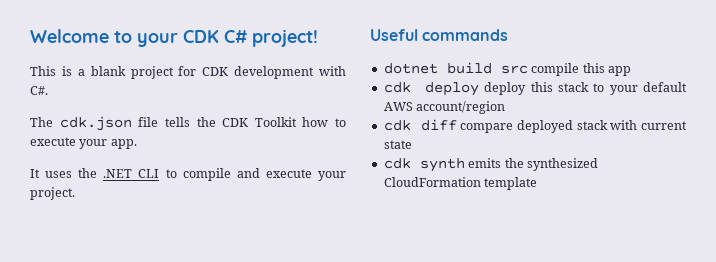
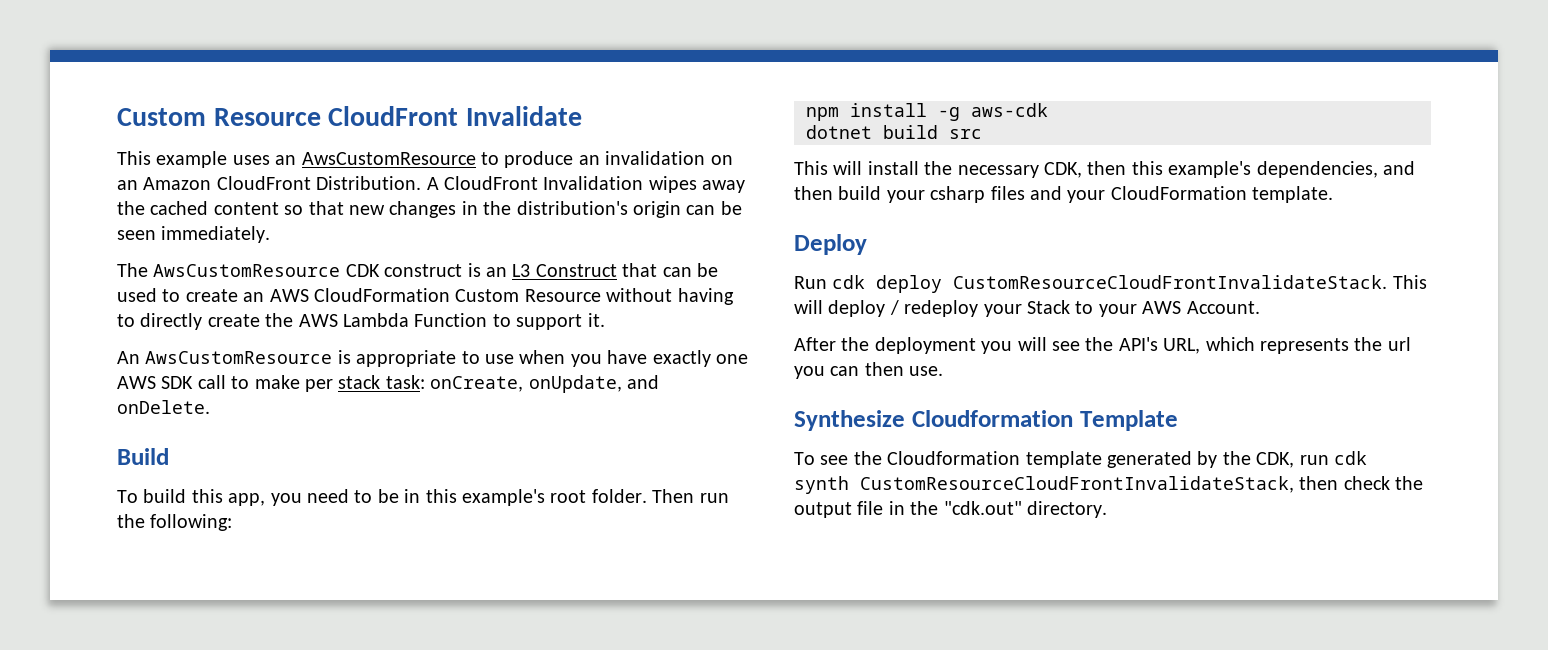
- Welcome to your CDK C# project!
- This is a blank project for CDK development with C#.
- The cdk.json file tells the CDK Toolkit how to execute your app.
- It uses the .NET CLI to compile and execute your project.
- Useful commands
- dotnet build src compile this app
- cdk deploy deploy this stack to your default AWS account/region
- cdk diff compare deployed stack with current state
- cdk synth emits the synthesized CloudFormation template
+ Custom Resource CloudFront Invalidate
+ This example uses an AwsCustomResource to produce an invalidation on an Amazon CloudFront Distribution. A CloudFront Invalidation wipes away the cached content so that new changes in the distribution's origin can be seen immediately.
+ The AwsCustomResource CDK construct is an L3 Construct that can be used to create an AWS CloudFormation Custom Resource without having to directly create the AWS Lambda Function to support it.
+ An AwsCustomResource is appropriate to use when you have exactly one AWS SDK call to make per stack task: onCreate, onUpdate, and onDelete.
+ Build
+ To build this app, you need to be in this example's root folder. Then run the following:
+ npm install -g aws-cdk
+ dotnet build src
+ This will install the necessary CDK, then this example's dependencies, and then build your csharp files and your CloudFormation template.
+ Deploy
+ Run cdk deploy CustomResourceCloudFrontInvalidateStack. This will deploy / redeploy your Stack to your AWS Account.
+ After the deployment you will see the API's URL, which represents the url you can then use.
+ Synthesize Cloudformation Template
+ To see the Cloudformation template generated by the CDK, run cdk synth CustomResourceCloudFrontInvalidateStack, then check the output file in the "cdk.out" directory.

